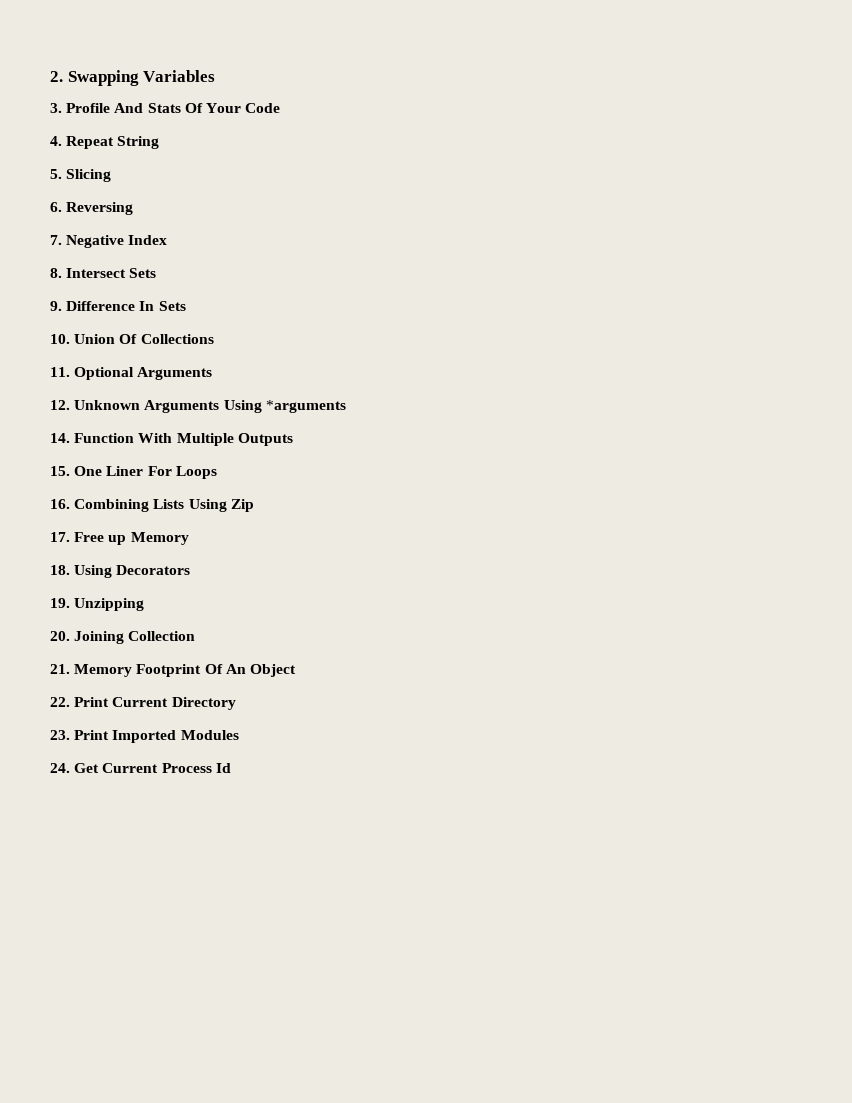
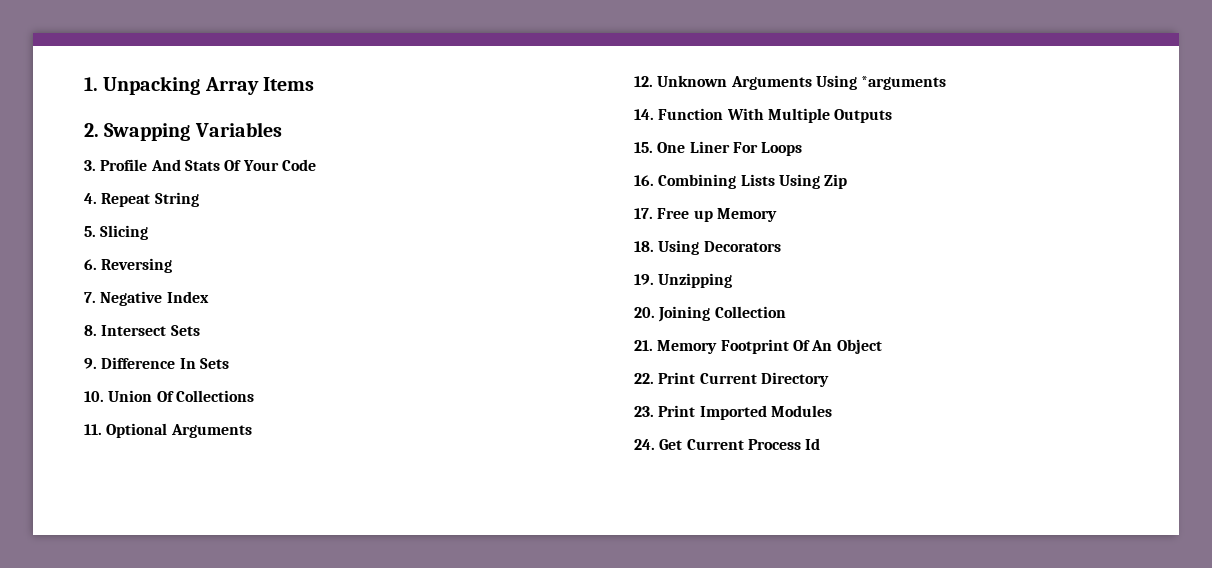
+ 1. Unpacking Array Items

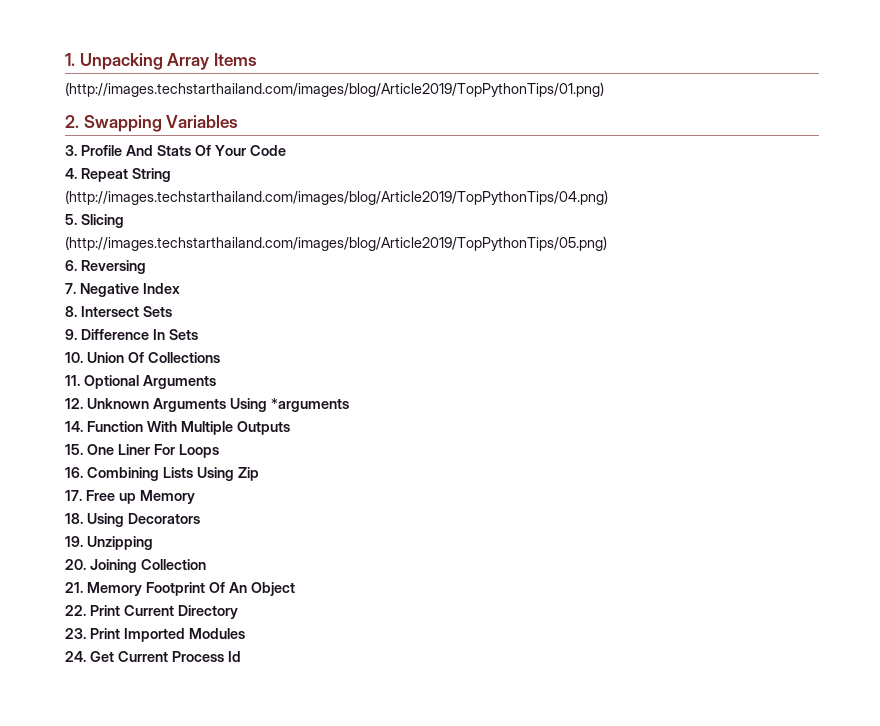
+ (http://images.techstarthailand.com/images/blog/Article2019/TopPythonTips/01.png)
+ (http://images.techstarthailand.com/images/blog/Article2019/TopPythonTips/04.png)
+ (http://images.techstarthailand.com/images/blog/Article2019/TopPythonTips/05.png)

